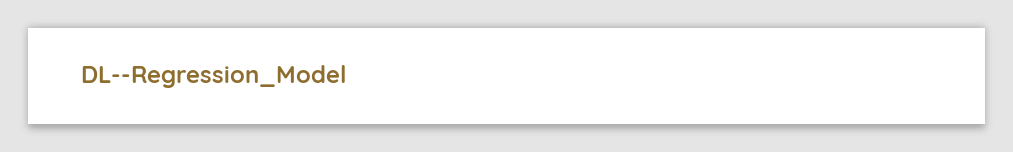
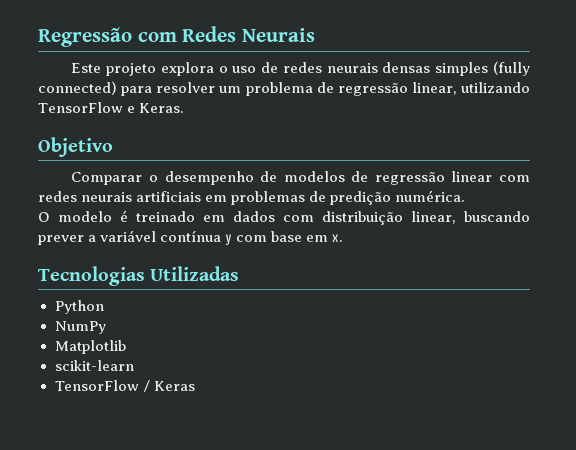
- DL--Regression_Model
+ Regressão com Redes Neurais
+ Este projeto explora o uso de redes neurais densas simples (fully connected) para resolver um problema de regressão linear, utilizando TensorFlow e Keras.
+ Objetivo
+ Comparar o desempenho de modelos de regressão linear com redes neurais artificiais em problemas de predição numérica.
+ O modelo é treinado em dados com distribuição linear, buscando prever a variável contínua y com base em x.
+ Tecnologias Utilizadas
+ Python
+ NumPy
+ Matplotlib
+ scikit-learn
+ TensorFlow / Keras

